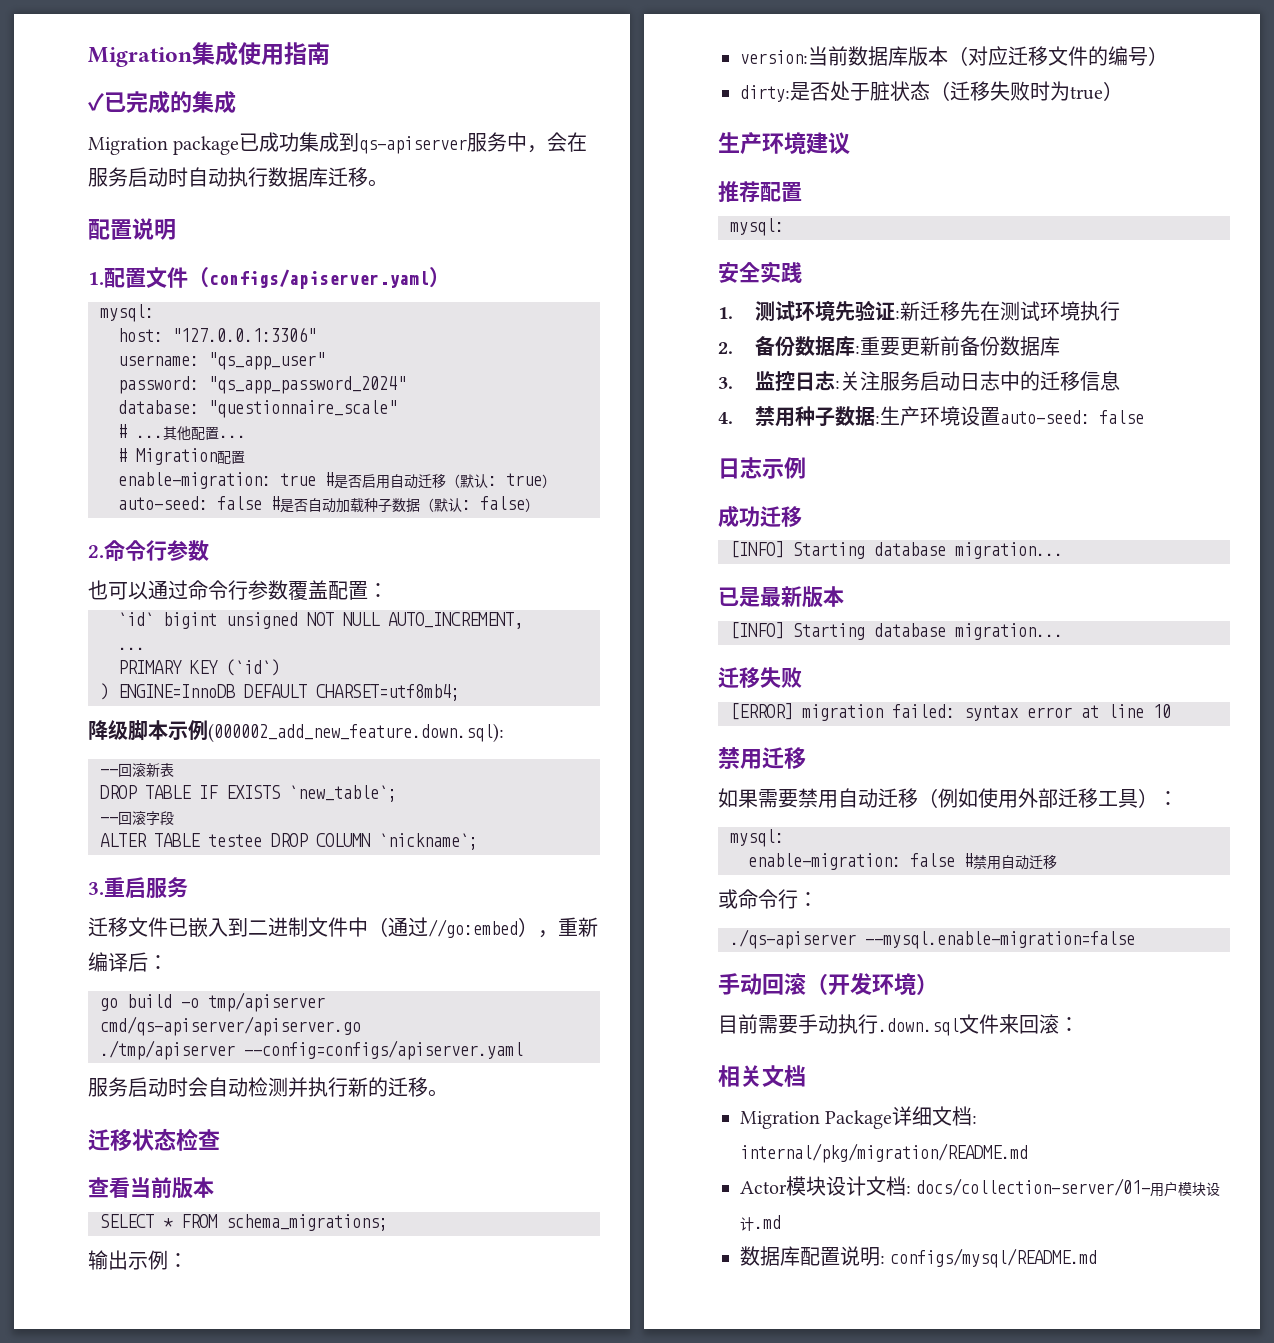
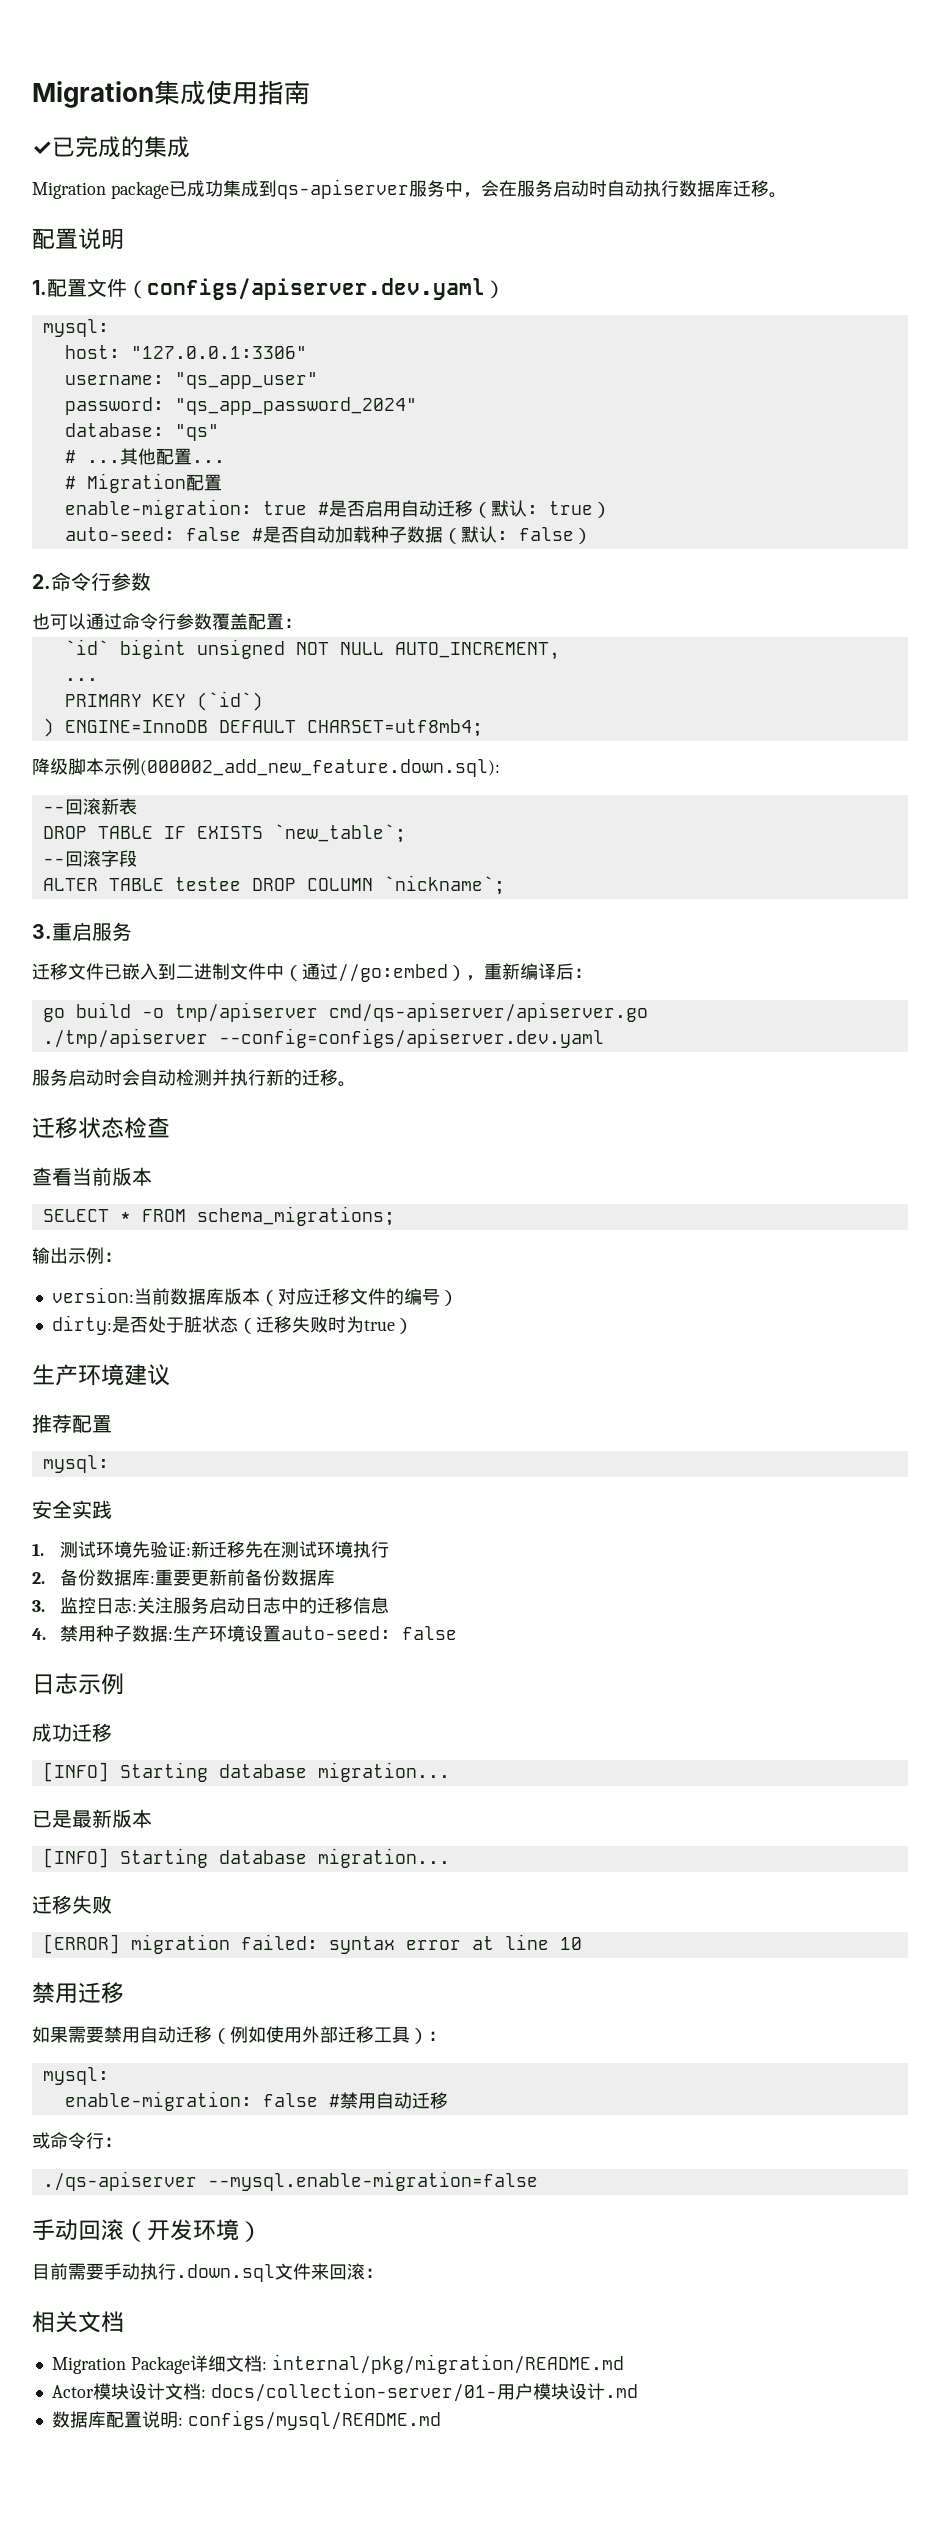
- 1.配置文件（configs/apiserver.yaml）
+ 1.配置文件（configs/apiserver.dev.yaml）
- database: "questionnaire_scale"
+ database: "qs"
- ./tmp/apiserver --config=configs/apiserver.yaml
+ ./tmp/apiserver --config=configs/apiserver.dev.yaml

